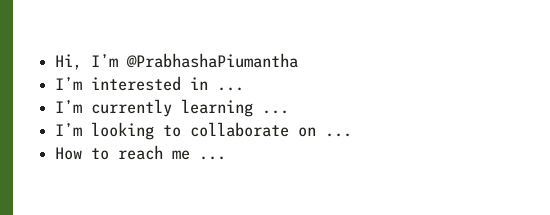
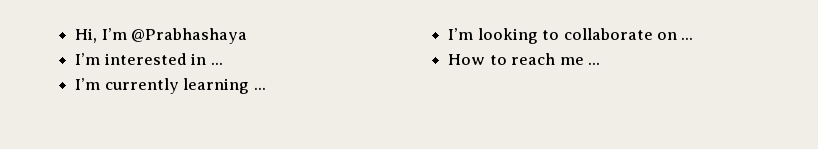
- Hi, I’m @PrabhashaPiumantha
+ Hi, I’m @Prabhashaya

